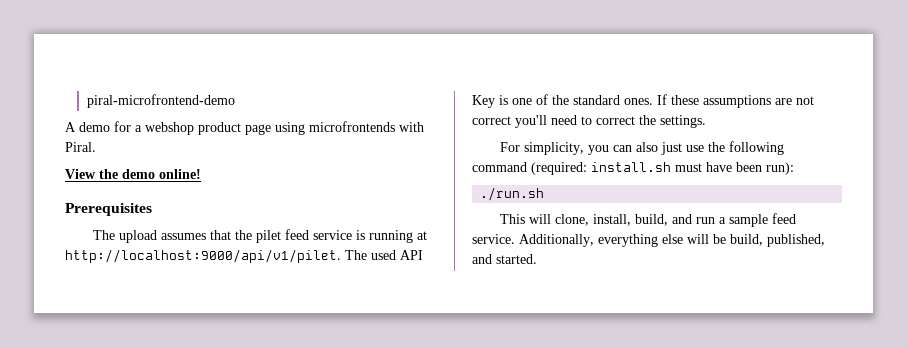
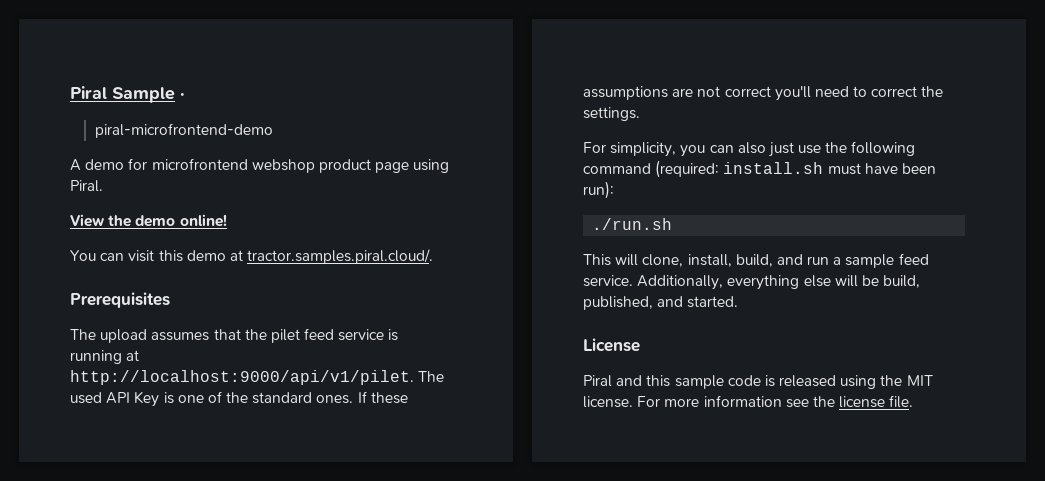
+ Piral Sample ·
- A demo for a webshop product page using microfrontends with Piral.
+ A demo for microfrontend webshop product page using Piral.
+ You can visit this demo at tractor.samples.piral.cloud/.
+ License
+ Piral and this sample code is released using the MIT license. For more information see the license file.

